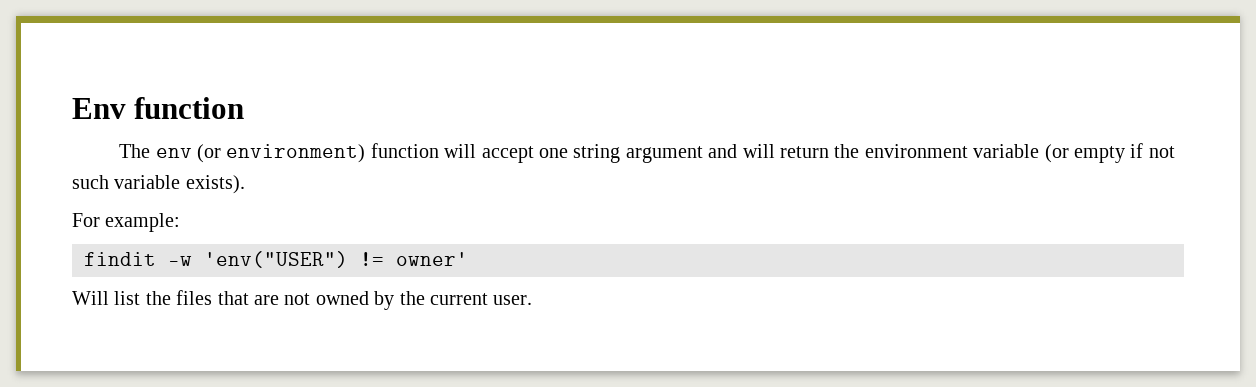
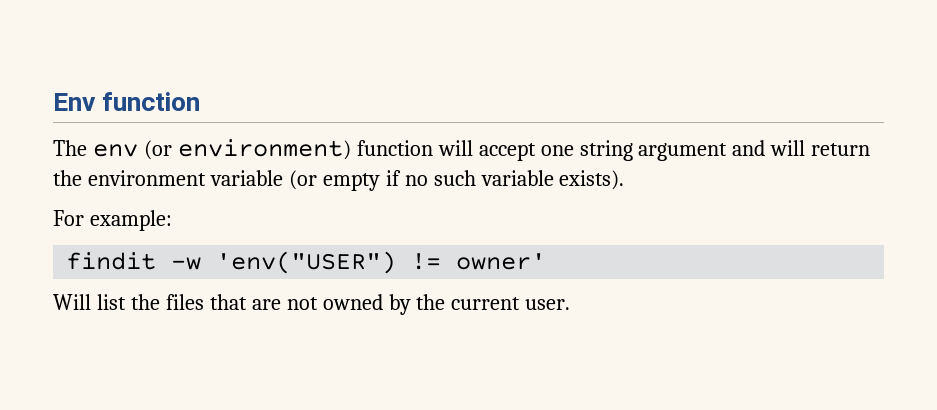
- The env (or environment) function will accept one string argument and will return the environment variable (or empty if not such variable exists).
+ The env (or environment) function will accept one string argument and will return the environment variable (or empty if no such variable exists).

